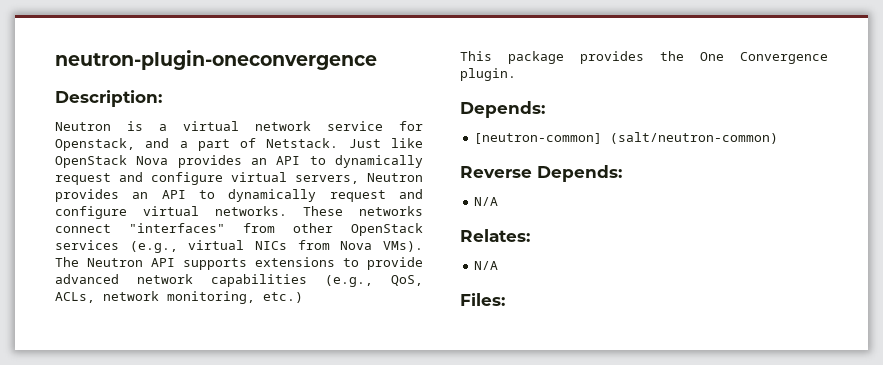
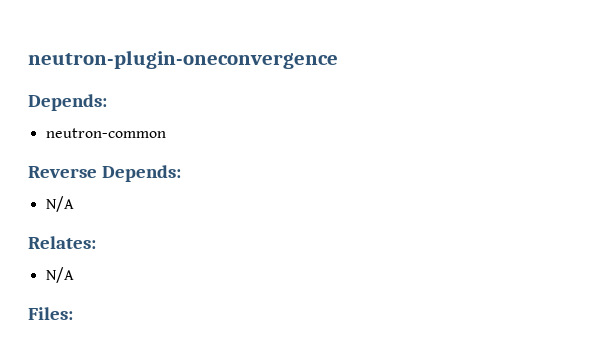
  neutron-plugin-oneconvergence
- Description:
- Neutron is a virtual network service for Openstack, and a part of Netstack. Just like OpenStack Nova provides an API to dynamically request and configure virtual servers, Neutron provides an API to dynamically request and configure virtual networks. These networks connect "interfaces" from other OpenStack services (e.g., virtual NICs from Nova VMs). The Neutron API supports extensions to provide advanced network capabilities (e.g., QoS, ACLs, network monitoring, etc.)
- This package provides the One Convergence plugin.
  Depends:
- [neutron-common] (salt/neutron-common)
+ neutron-common

